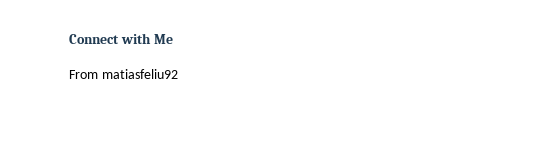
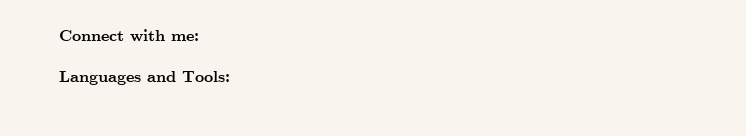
- Connect with Me
- From matiasfeliu92
+ Connect with me:
+ Languages and Tools:

